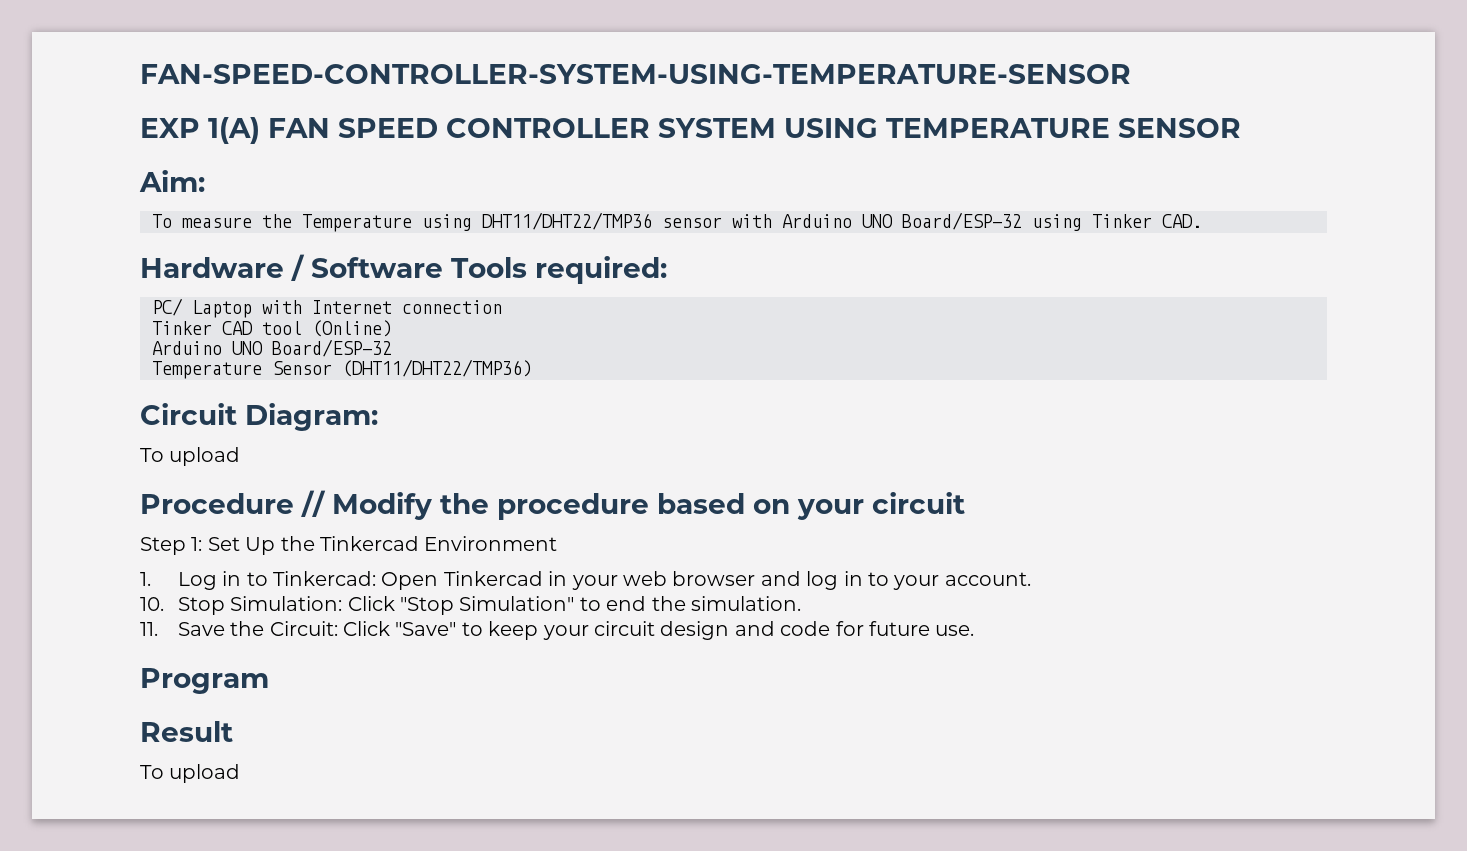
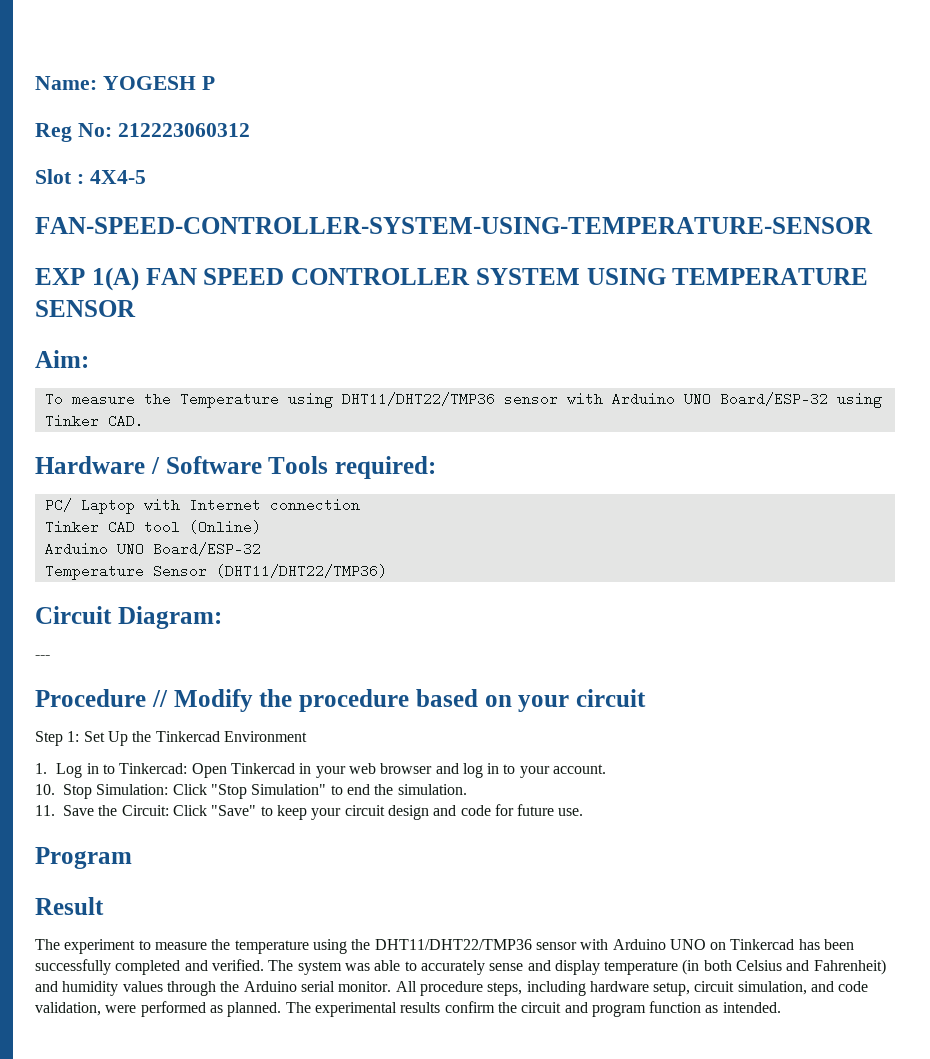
+ Name: YOGESH P
+ Reg No: 212223060312
+ Slot : 4X4-5
  Circuit Diagram:
- To upload
+ ---
  Result
- To upload
+ The experiment to measure the temperature using the DHT11/DHT22/TMP36 sensor with Arduino UNO on Tinkercad has been successfully completed and verified. The system was able to accurately sense and display temperature (in both Celsius and Fahrenheit) and humidity values through the Arduino serial monitor. All procedure steps, including hardware setup, circuit simulation, and code validation, were performed as planned. The experimental results confirm the circuit and program function as intended.

